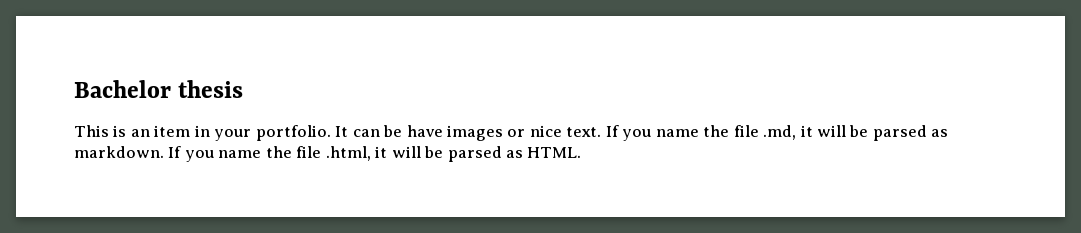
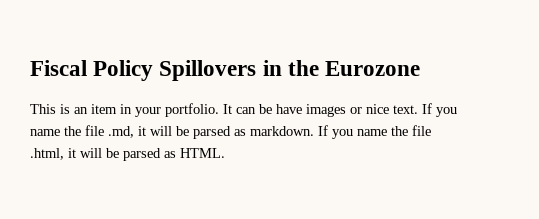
- Bachelor thesis
+ Fiscal Policy Spillovers in the Eurozone

